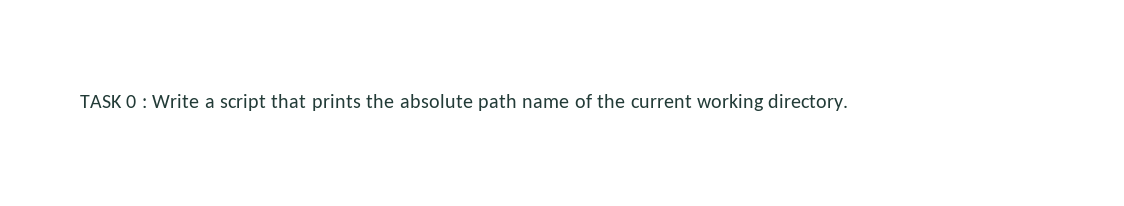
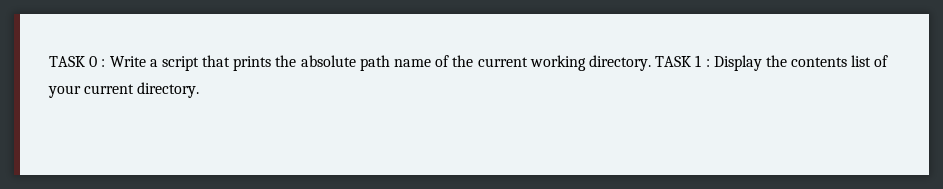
+ TASK 1 : Display the contents list of your current directory.

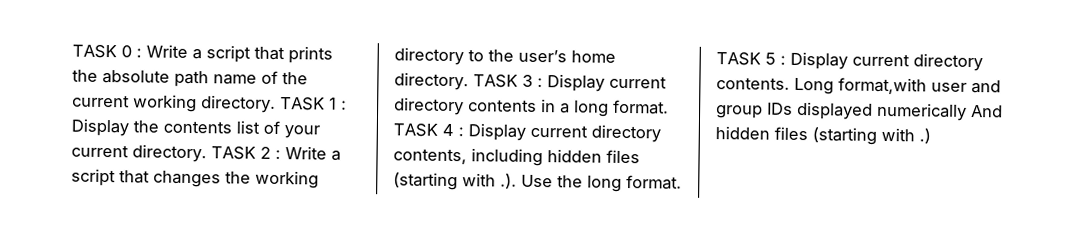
+ TASK 2 : Write a script that changes the working directory to the user’s home directory. TASK 3 : Display current directory contents in a long format. TASK 4 : Display current directory contents, including hidden files (starting with .). Use the long format. TASK 5 : Display current directory contents. Long format,with user and group IDs displayed numerically And hidden files (starting with .)

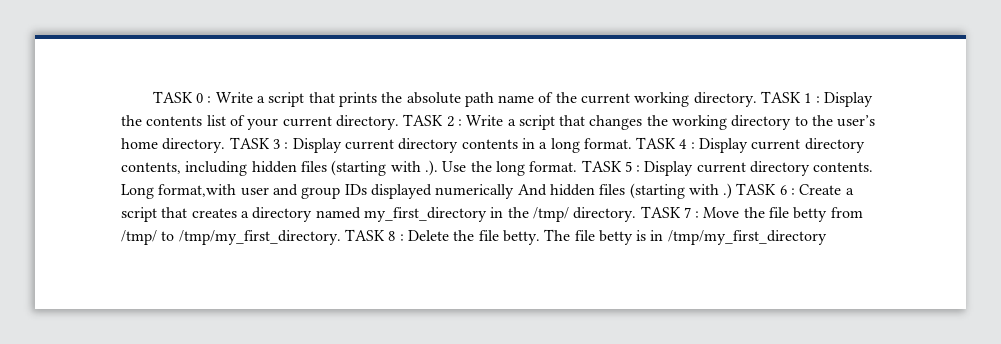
+ TASK 6 : Create a script that creates a directory named my_first_directory in the /tmp/ directory. TASK 7 : Move the file betty from /tmp/ to /tmp/my_first_directory. TASK 8 : Delete the file betty. The file betty is in /tmp/my_first_directory

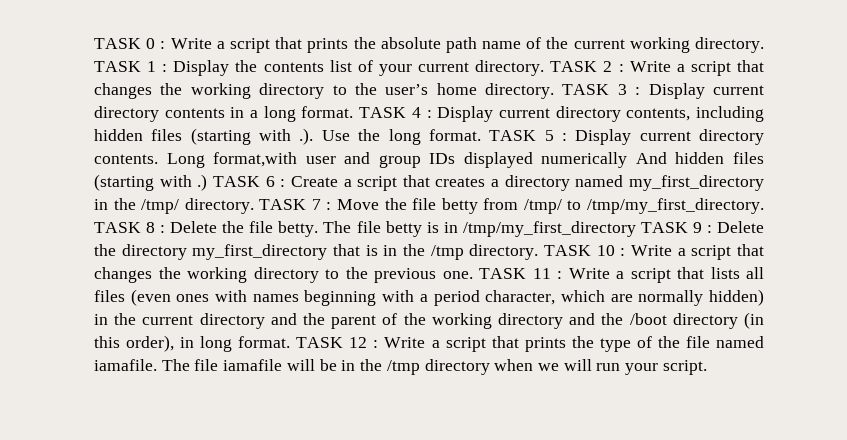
- The file betty is in /tmp/my_first_directory
+ The file betty is in /tmp/my_first_directory TASK 9 : Delete the directory my_first_directory that is in the /tmp directory. TASK 10 : Write a script that changes the working directory to the previous one. TASK 11 : Write a script that lists all files (even ones with names beginning with a period character, which are normally hidden) in the current directory and the parent of the working directory and the /boot directory (in this order), in long format. TASK 12 : Write a script that prints the type of the file named iamafile. The file iamafile will be in the /tmp directory when we will run your script.

